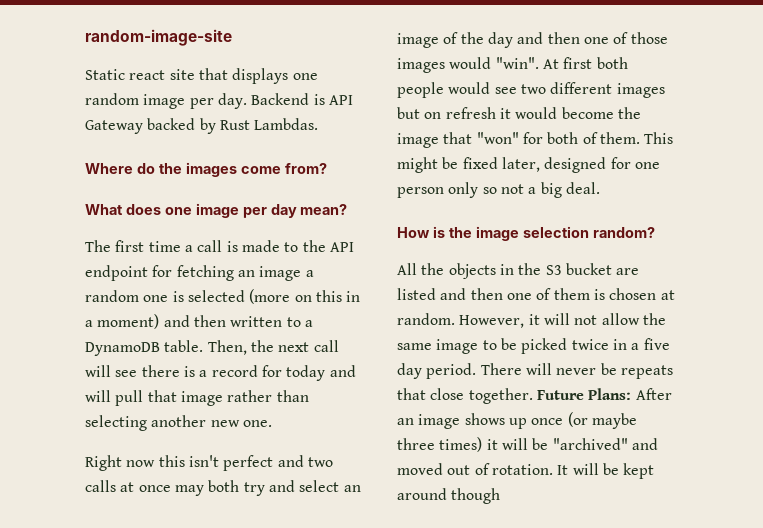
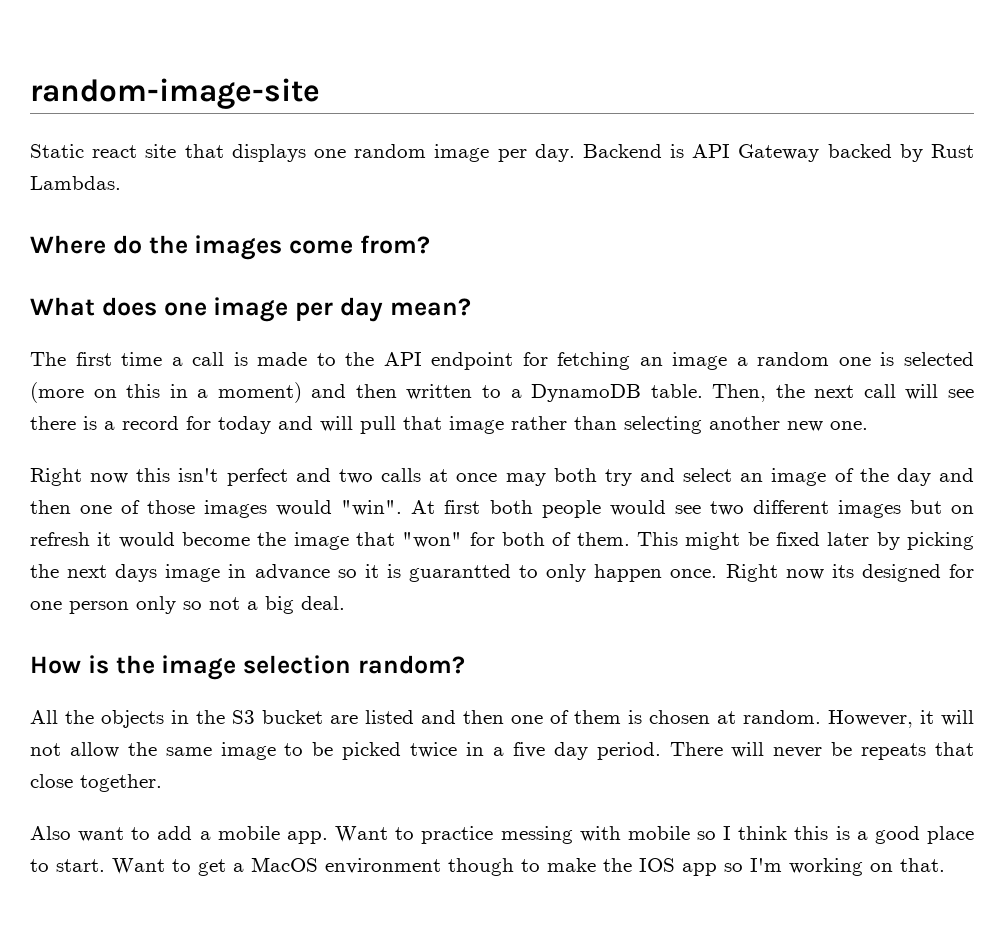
- This might be fixed later, designed for one person only so not a big deal.
+ This might be fixed later by picking the next days image in advance so it is guarantted to only happen once. Right now its designed for one person only so not a big deal.
- There will never be repeats that close together. Future Plans: After an image shows up once (or maybe three times) it will be "archived" and moved out of rotation. It will be kept around though
+ There will never be repeats that close together.
+ Also want to add a mobile app. Want to practice messing with mobile so I think this is a good place to start. Want to get a MacOS environment though to make the IOS app so I'm working on that.

